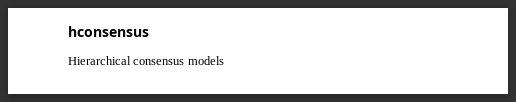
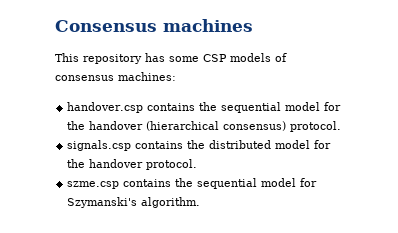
- hconsensus
- Hierarchical consensus models
+ Consensus machines
+ This repository has some CSP models of consensus machines:
+ handover.csp contains the sequential model for the handover (hierarchical consensus) protocol.
+ signals.csp contains the distributed model for the handover protocol.
+ szme.csp contains the sequential model for Szymanski's algorithm.

